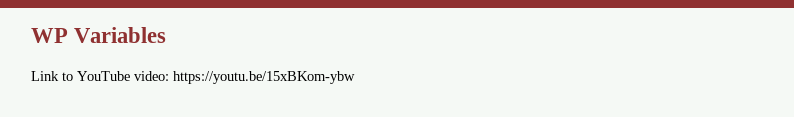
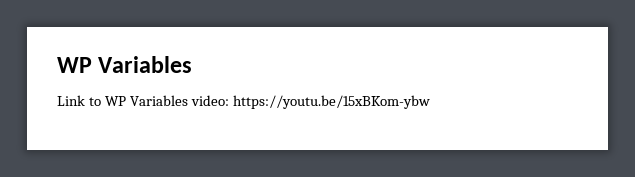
- Link to YouTube video: https://youtu.be/15xBKom-ybw
+ Link to WP Variables video: https://youtu.be/15xBKom-ybw

